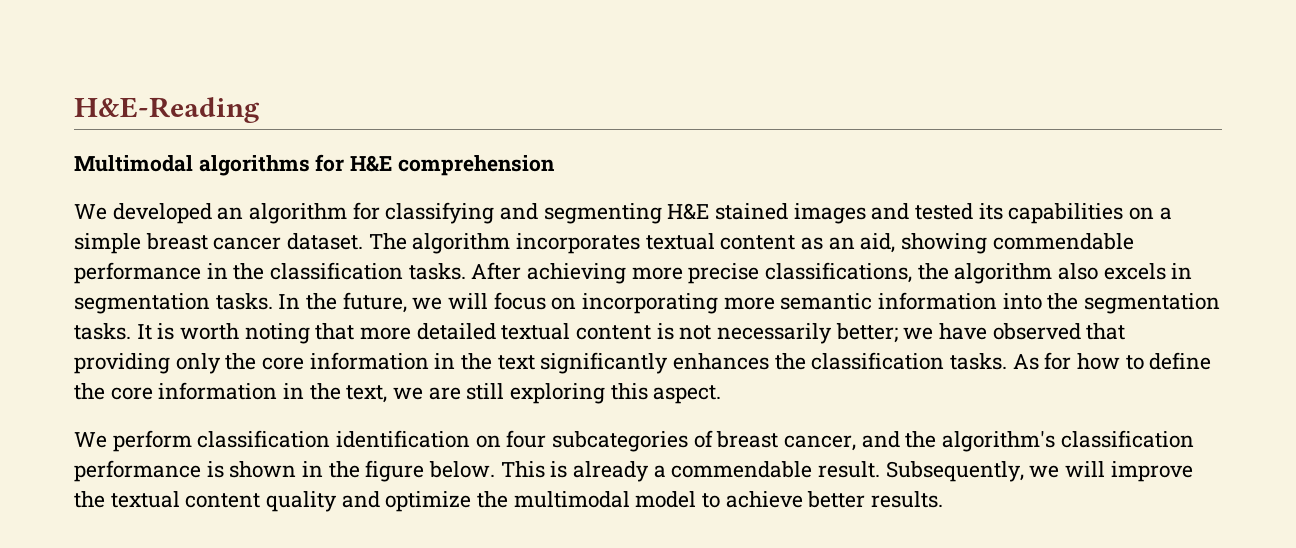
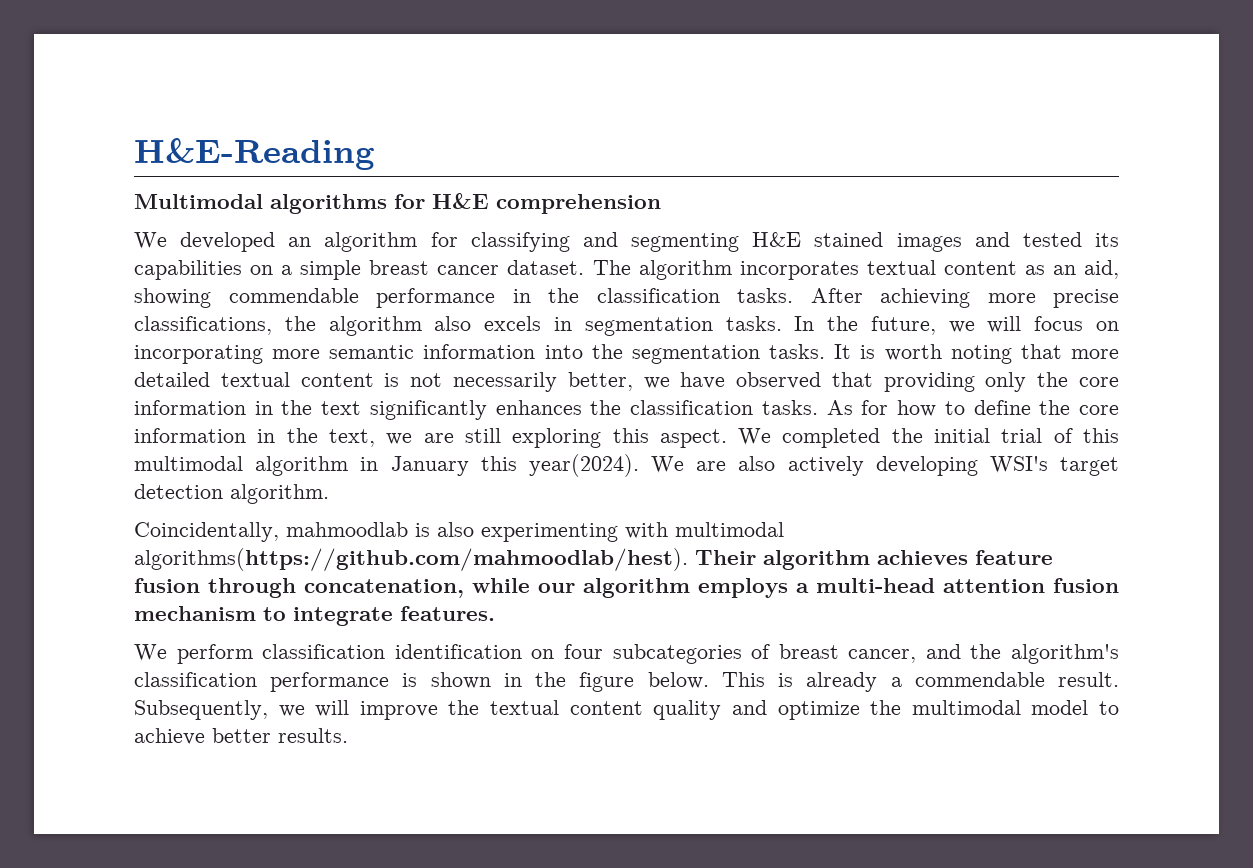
- It is worth noting that more detailed textual content is not necessarily better; we have observed that providing only the core information in the text significantly enhances the classification tasks.
+ It is worth noting that more detailed textual content is not necessarily better, we have observed that providing only the core information in the text significantly enhances the classification tasks.
+ We completed the initial trial of this multimodal algorithm in January this year(2024). We are also actively developing WSI's target detection algorithm.
+ Coincidentally, mahmoodlab is also experimenting with multimodal algorithms(https://github.com/mahmoodlab/hest). Their algorithm achieves feature fusion through concatenation, while our algorithm employs a multi-head attention fusion mechanism to integrate features.

